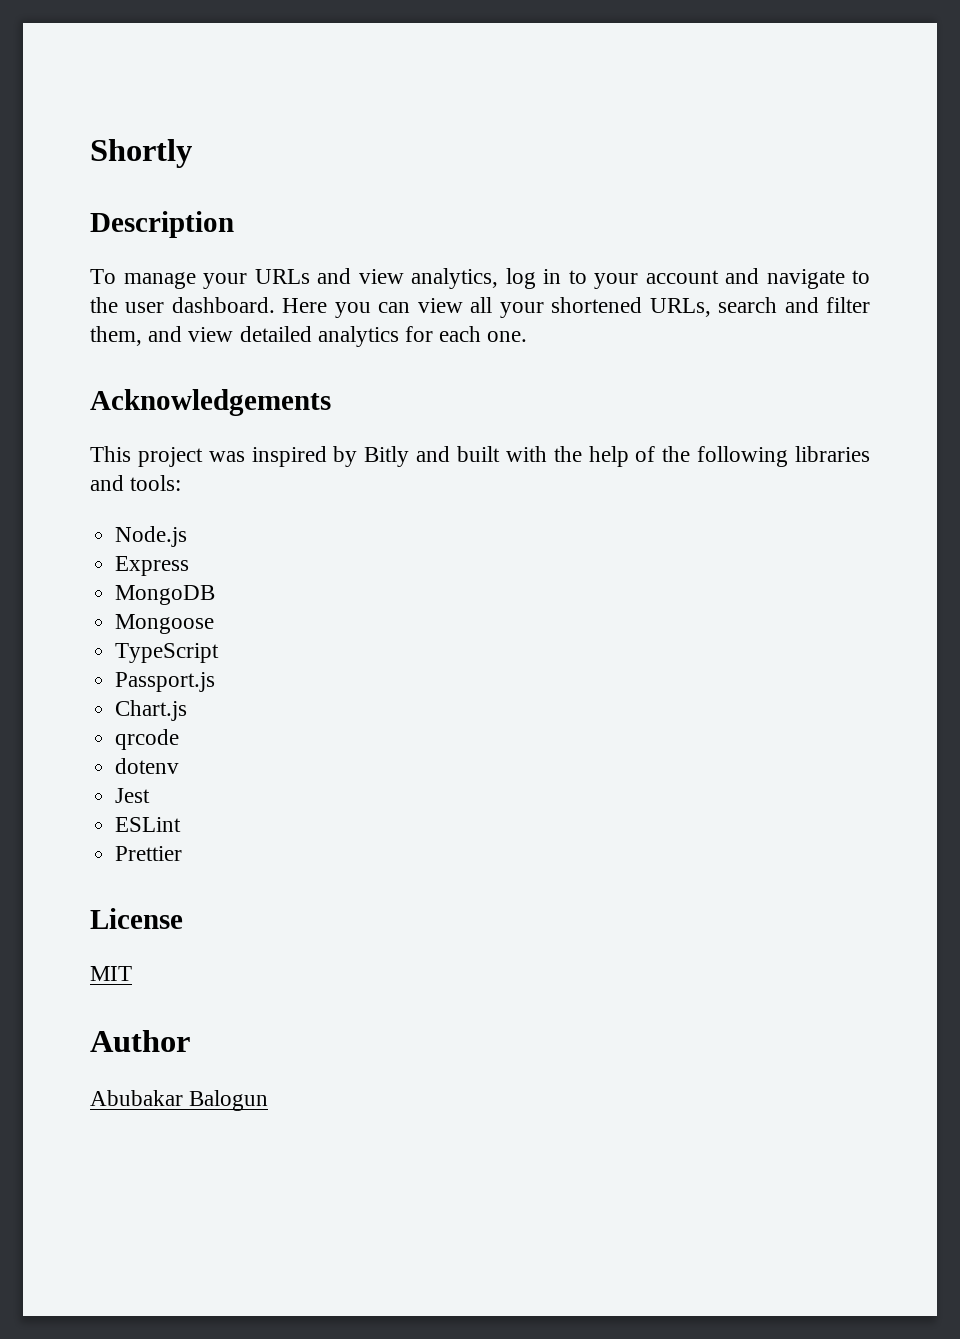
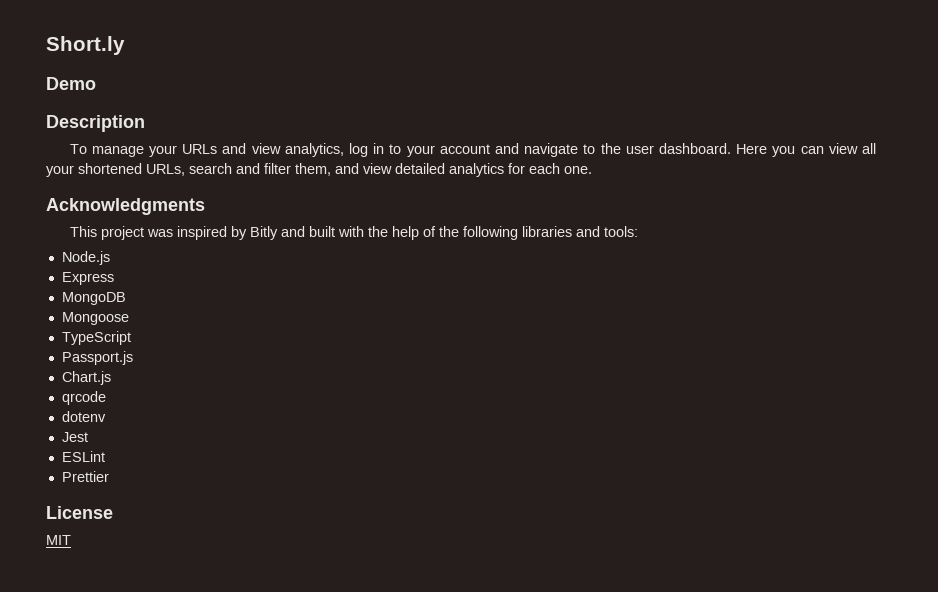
- Shortly
+ Short.ly
+ Demo
- Acknowledgements
+ Acknowledgments
- Author
- Abubakar Balogun

